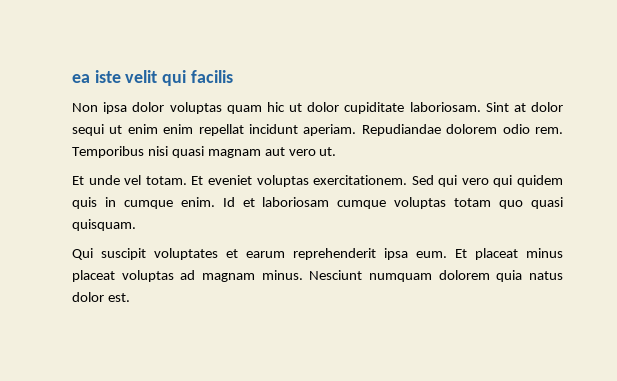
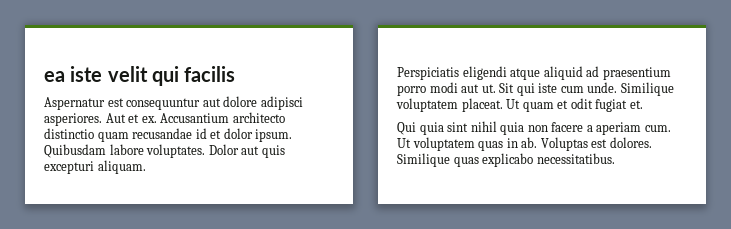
- Non ipsa dolor voluptas quam hic ut dolor cupiditate laboriosam. Sint at dolor sequi ut enim enim repellat incidunt aperiam. Repudiandae dolorem odio rem. Temporibus nisi quasi magnam aut vero ut.
- Et unde vel totam. Et eveniet voluptas exercitationem. Sed qui vero qui quidem quis in cumque enim. Id et laboriosam cumque voluptas totam quo quasi quisquam.
- Qui suscipit voluptates et earum reprehenderit ipsa eum. Et placeat minus placeat voluptas ad magnam minus. Nesciunt numquam dolorem quia natus dolor est.
+ Aspernatur est consequuntur aut dolore adipisci asperiores. Aut et ex. Accusantium architecto distinctio quam recusandae id et dolor ipsum. Quibusdam labore voluptates. Dolor aut quis excepturi aliquam.
+ Perspiciatis eligendi atque aliquid ad praesentium porro modi aut ut. Sit qui iste cum unde. Similique voluptatem placeat. Ut quam et odit fugiat et.
+ Qui quia sint nihil quia non facere a aperiam cum. Ut voluptatem quas in ab. Voluptas est dolores. Similique quas explicabo necessitatibus.

